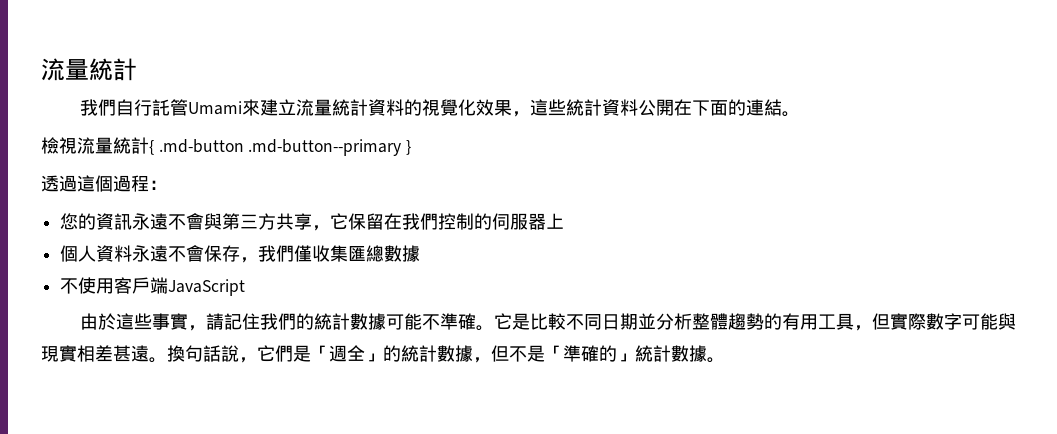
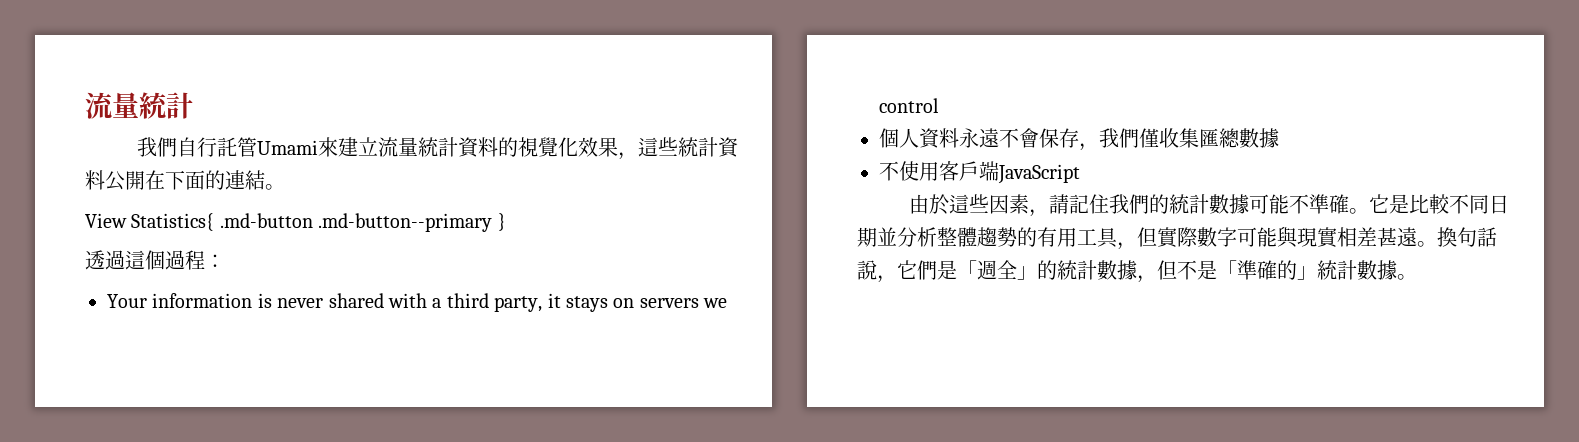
- 檢視流量統計{ .md-button .md-button--primary }
+ View Statistics{ .md-button .md-button--primary }
- 您的資訊永遠不會與第三方共享，它保留在我們控制的伺服器上
+ Your information is never shared with a third party, it stays on servers we control
- 由於這些事實，請記住我們的統計數據可能不準確。
+ 由於這些因素，請記住我們的統計數據可能不準確。

